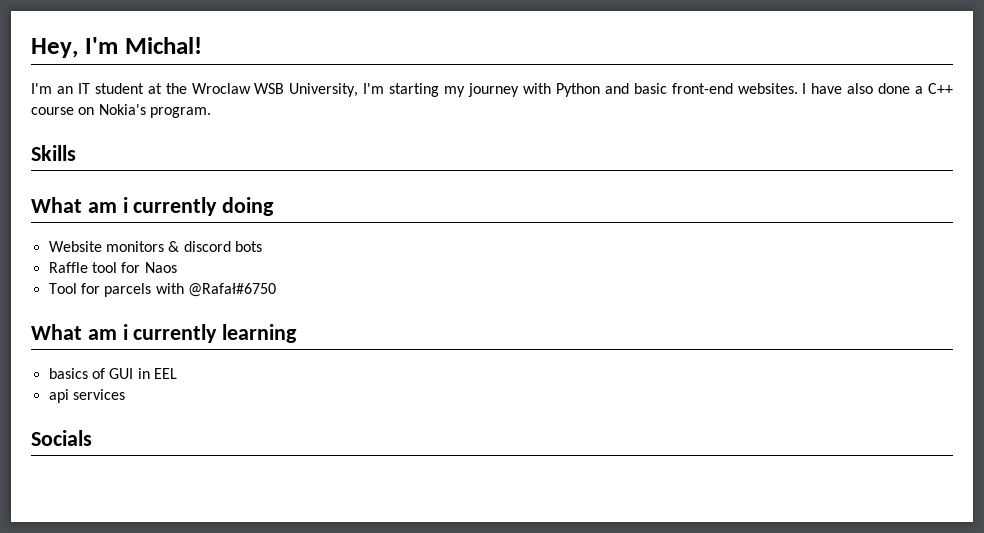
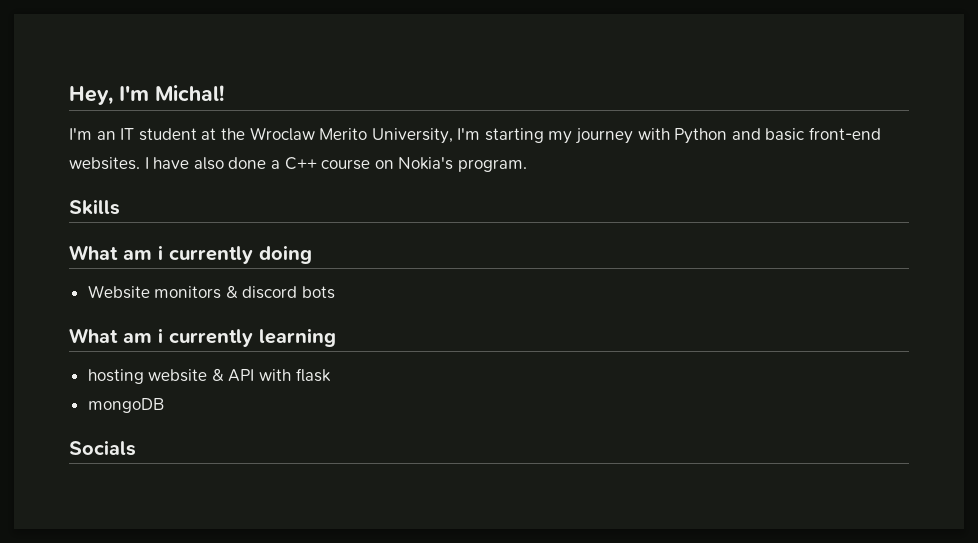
- I'm an IT student at the Wroclaw WSB University, I'm starting my journey with Python and basic front-end websites.
+ I'm an IT student at the Wroclaw Merito University, I'm starting my journey with Python and basic front-end websites.
- Raffle tool for Naos
- Tool for parcels with @Rafał#6750
- basics of GUI in EEL
- api services
+ hosting website & API with flask
+ mongoDB

